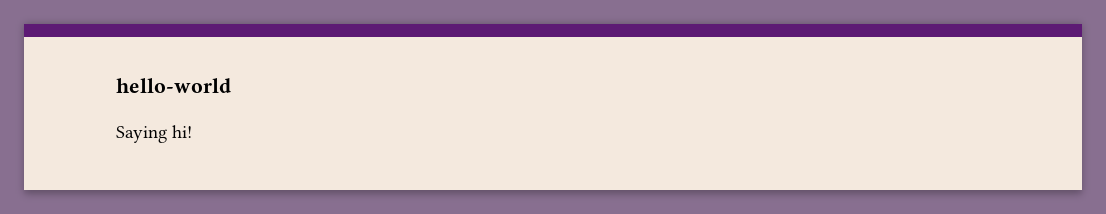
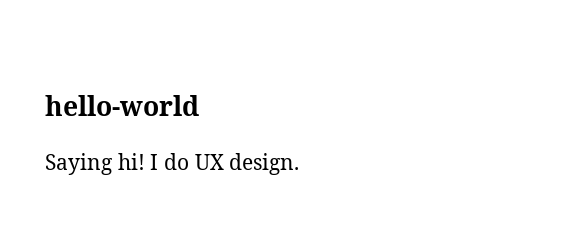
+ I do UX design.

